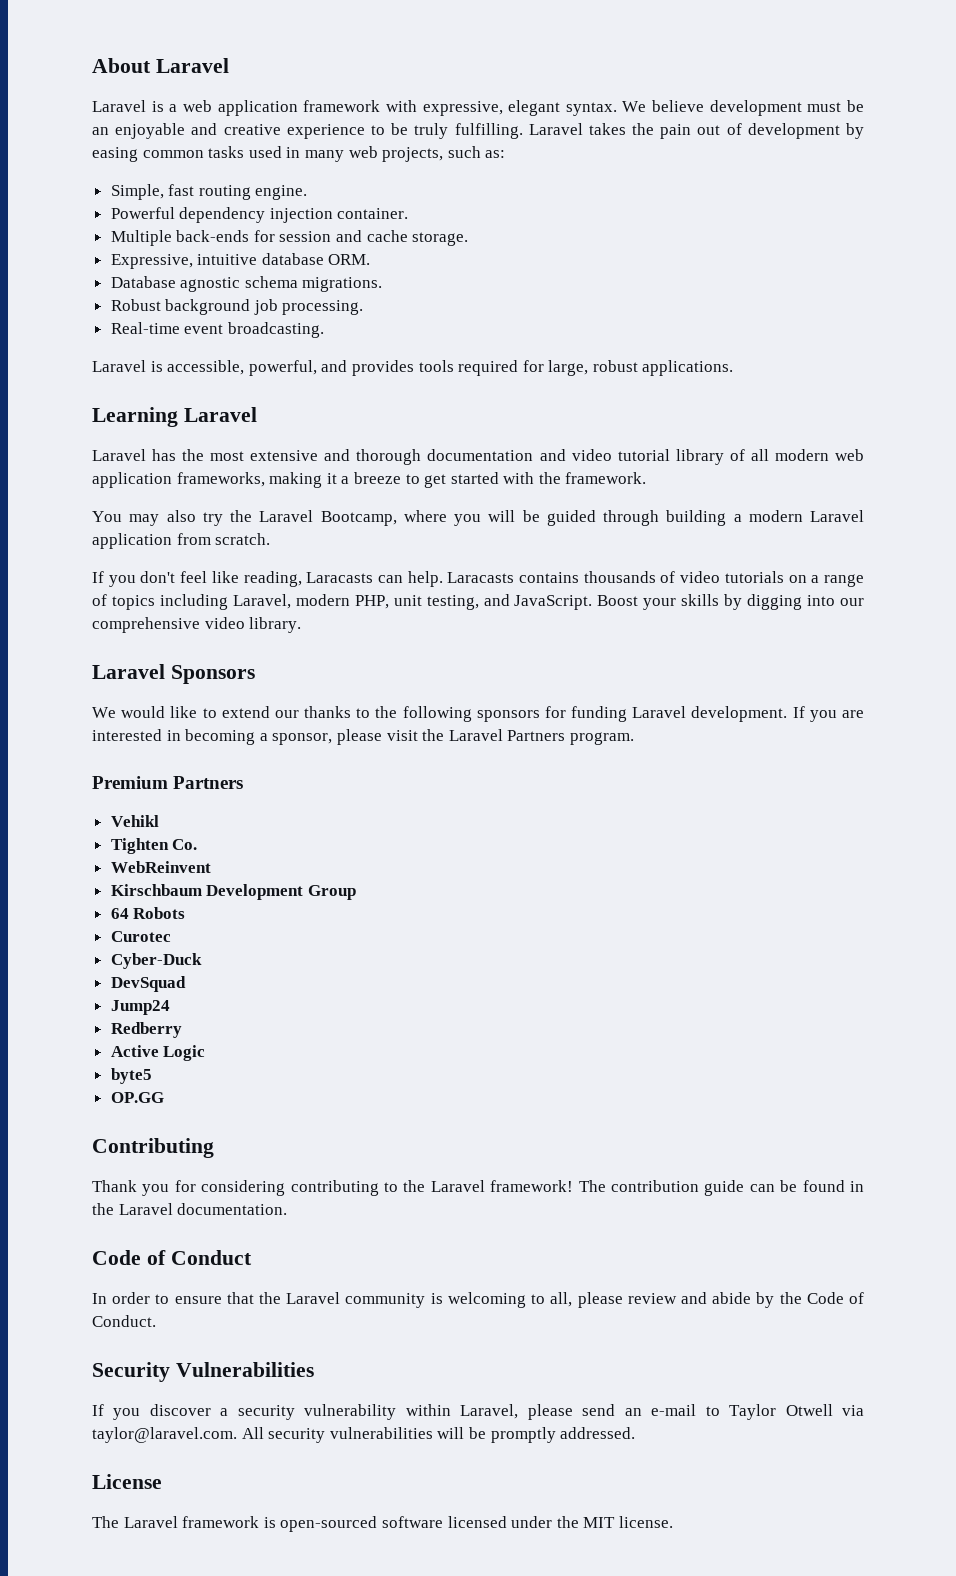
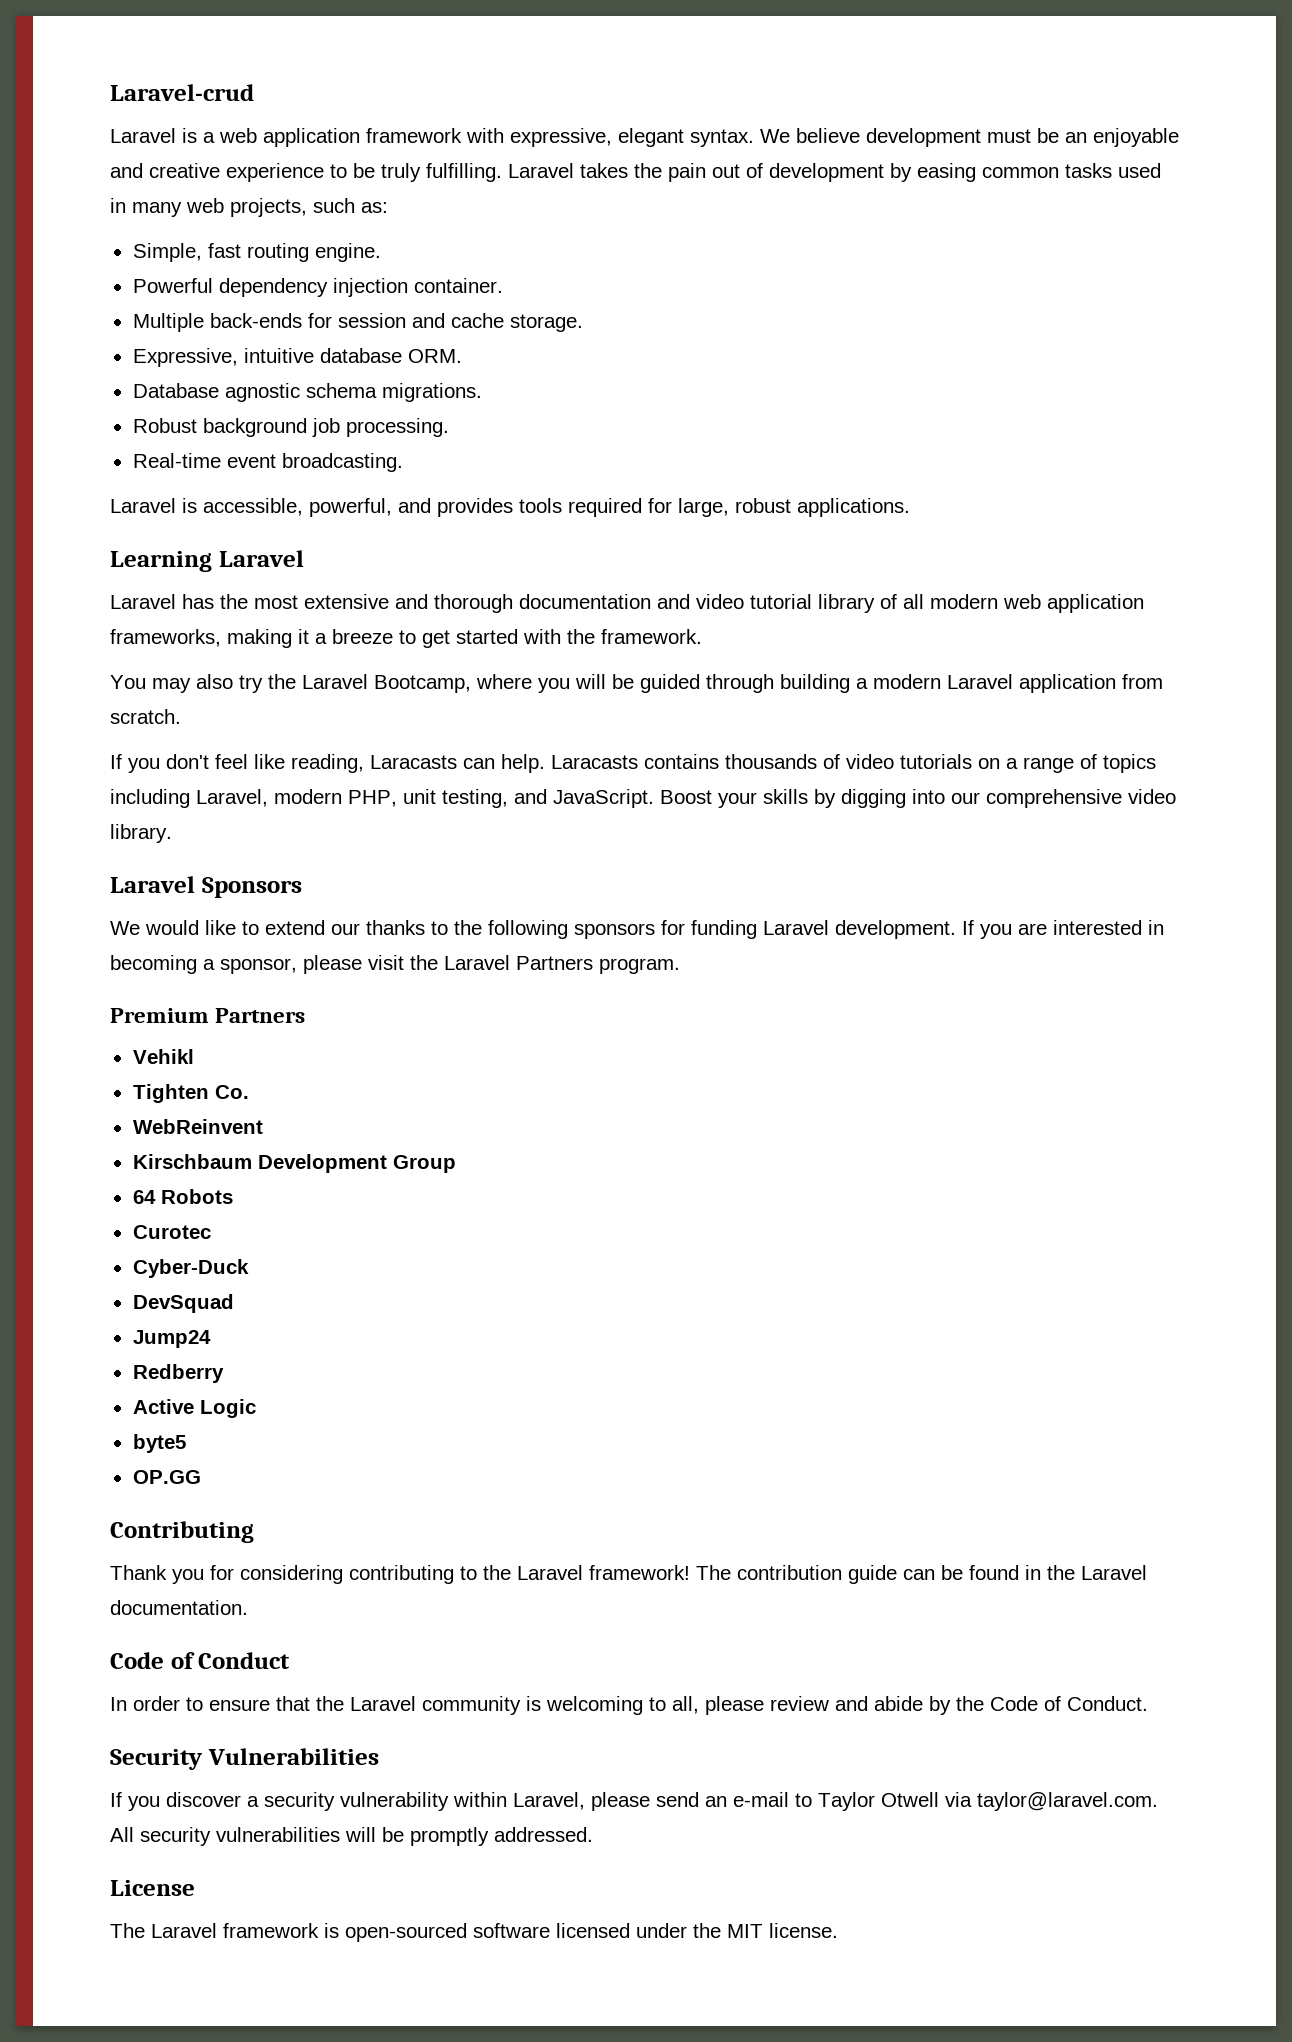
- About Laravel
+ Laravel-crud

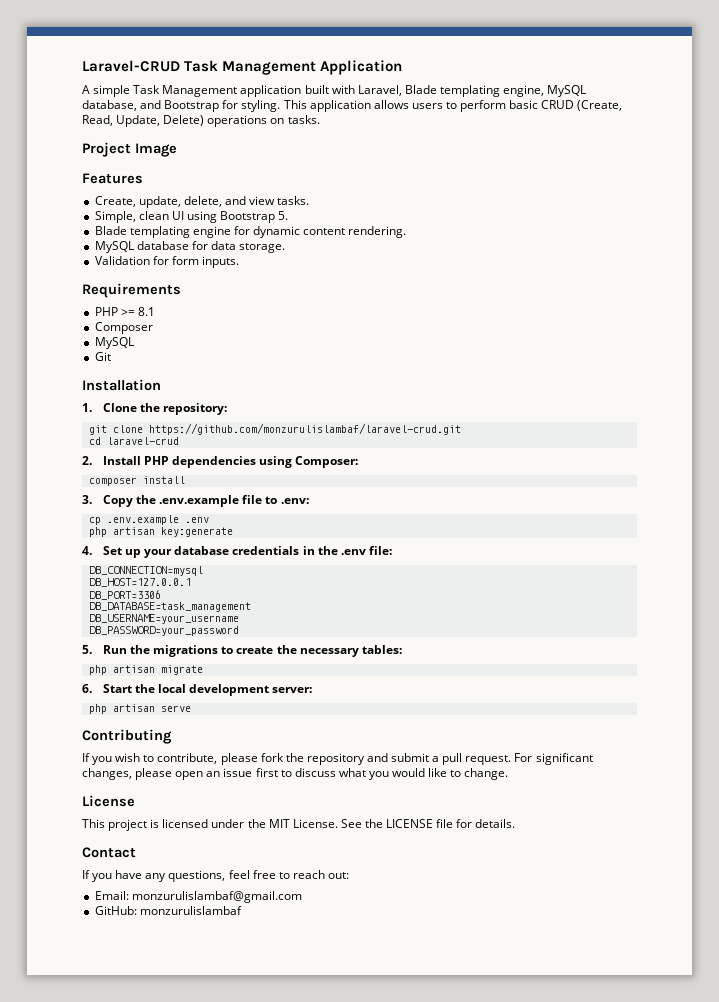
- Laravel-crud
- Laravel is a web application framework with expressive, elegant syntax. We believe development must be an enjoyable and creative experience to be truly fulfilling. Laravel takes the pain out of development by easing common tasks used in many web projects, such as:
- Simple, fast routing engine.
- Powerful dependency injection container.
- Multiple back-ends for session and cache storage.
- Expressive, intuitive database ORM.
- Database agnostic schema migrations.
- Robust background job processing.
- Real-time event broadcasting.
- Laravel is accessible, powerful, and provides tools required for large, robust applications.
- Learning Laravel
- Laravel has the most extensive and thorough documentation and video tutorial library of all modern web application frameworks, making it a breeze to get started with the framework.
- You may also try the Laravel Bootcamp, where you will be guided through building a modern Laravel application from scratch.
- If you don't feel like reading, Laracasts can help. Laracasts contains thousands of video tutorials on a range of topics including Laravel, modern PHP, unit testing, and JavaScript. Boost your skills by digging into our comprehensive video library.
- Laravel Sponsors
- We would like to extend our thanks to the following sponsors for funding Laravel development. If you are interested in becoming a sponsor, please visit the Laravel Partners program.
- Premium Partners
- Vehikl
- Tighten Co.
- WebReinvent
- Kirschbaum Development Group
- 64 Robots
- Curotec
- Cyber-Duck
- DevSquad
- Jump24
- Redberry
- Active Logic
- byte5
- OP.GG
+ Laravel-CRUD Task Management Application
+ A simple Task Management application built with Laravel, Blade templating engine, MySQL database, and Bootstrap for styling. This application allows users to perform basic CRUD (Create, Read, Update, Delete) operations on tasks.
+ Project Image
+ Features
+ Create, update, delete, and view tasks.
+ Simple, clean UI using Bootstrap 5.
+ Blade templating engine for dynamic content rendering.
+ MySQL database for data storage.
+ Validation for form inputs.
+ Requirements
+ PHP >= 8.1
+ Composer
+ MySQL
+ Git
+ Installation
+ 1. Clone the repository:
+ git clone https://github.com/monzurulislambaf/laravel-crud.git
+ cd laravel-crud
+ 2. Install PHP dependencies using Composer:
+ composer install
+ 3. Copy the .env.example file to .env:
+ cp .env.example .env
+ php artisan key:generate
+ 4. Set up your database credentials in the .env file:
+ DB_CONNECTION=mysql
+ DB_HOST=127.0.0.1
+ DB_PORT=3306
+ DB_DATABASE=task_management
+ DB_USERNAME=your_username
+ DB_PASSWORD=your_password
+ 5. Run the migrations to create the necessary tables:
+ php artisan migrate
+ 6. Start the local development server:
+ php artisan serve
  Contributing
- Thank you for considering contributing to the Laravel framework! The contribution guide can be found in the Laravel documentation.
- Code of Conduct
- In order to ensure that the Laravel community is welcoming to all, please review and abide by the Code of Conduct.
- Security Vulnerabilities
- If you discover a security vulnerability within Laravel, please send an e-mail to Taylor Otwell via taylor@laravel.com. All security vulnerabilities will be promptly addressed.
+ If you wish to contribute, please fork the repository and submit a pull request. For significant changes, please open an issue first to discuss what you would like to change.
  License
- The Laravel framework is open-sourced software licensed under the MIT license.
+ This project is licensed under the MIT License. See the LICENSE file for details.
+ Contact
+ If you have any questions, feel free to reach out:
+ Email: monzurulislambaf@gmail.com
+ GitHub: monzurulislambaf

